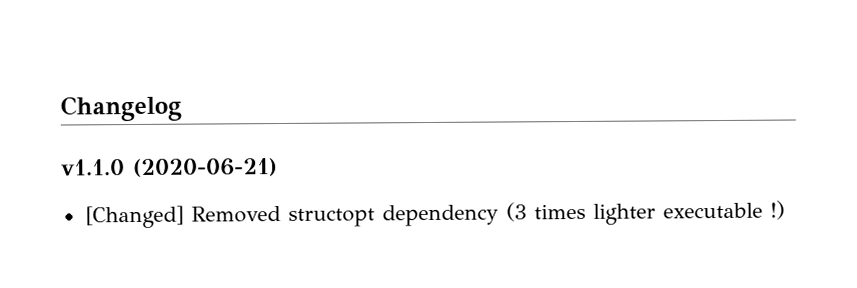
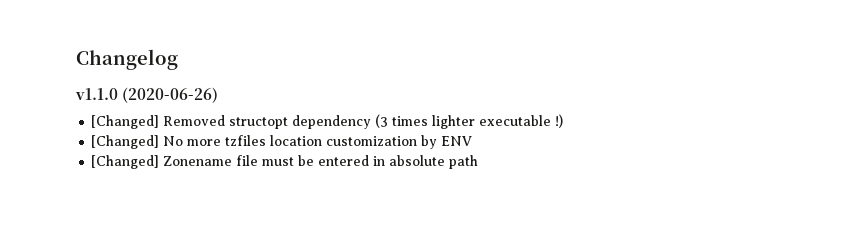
- v1.1.0 (2020-06-21)
+ v1.1.0 (2020-06-26)
+ [Changed] No more tzfiles location customization by ENV
+ [Changed] Zonename file must be entered in absolute path

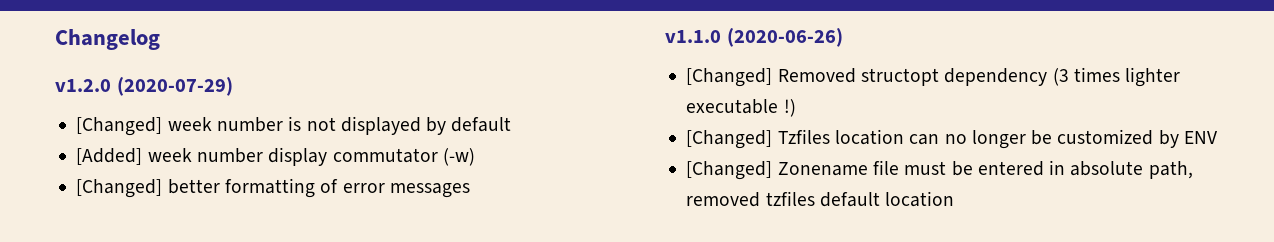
+ v1.2.0 (2020-07-29)
+ [Changed] week number is not displayed by default
+ [Added] week number display commutator (-w)
+ [Changed] better formatting of error messages
- [Changed] No more tzfiles location customization by ENV
+ [Changed] Tzfiles location can no longer be customized by ENV
- [Changed] Zonename file must be entered in absolute path
+ [Changed] Zonename file must be entered in absolute path, removed tzfiles default location

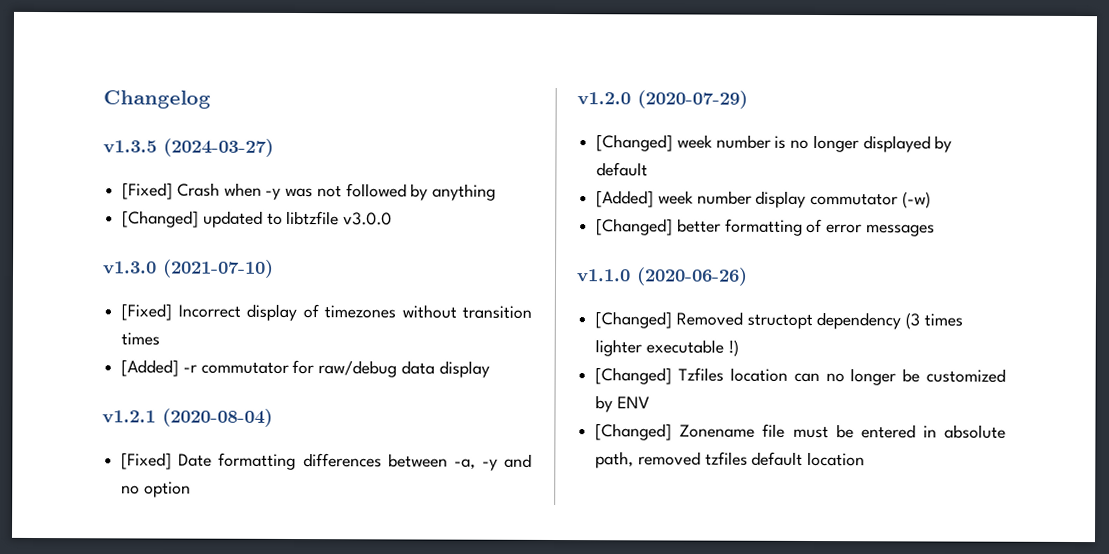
+ v1.3.5 (2024-03-27)
+ [Fixed] Crash when -y was not followed by anything
+ [Changed] updated to libtzfile v3.0.0
+ v1.3.0 (2021-07-10)
+ [Fixed] Incorrect display of timezones without transition times
+ [Added] -r commutator for raw/debug data display
+ v1.2.1 (2020-08-04)
+ [Fixed] Date formatting differences between -a, -y and no option
- [Changed] week number is not displayed by default
+ [Changed] week number is no longer displayed by default

